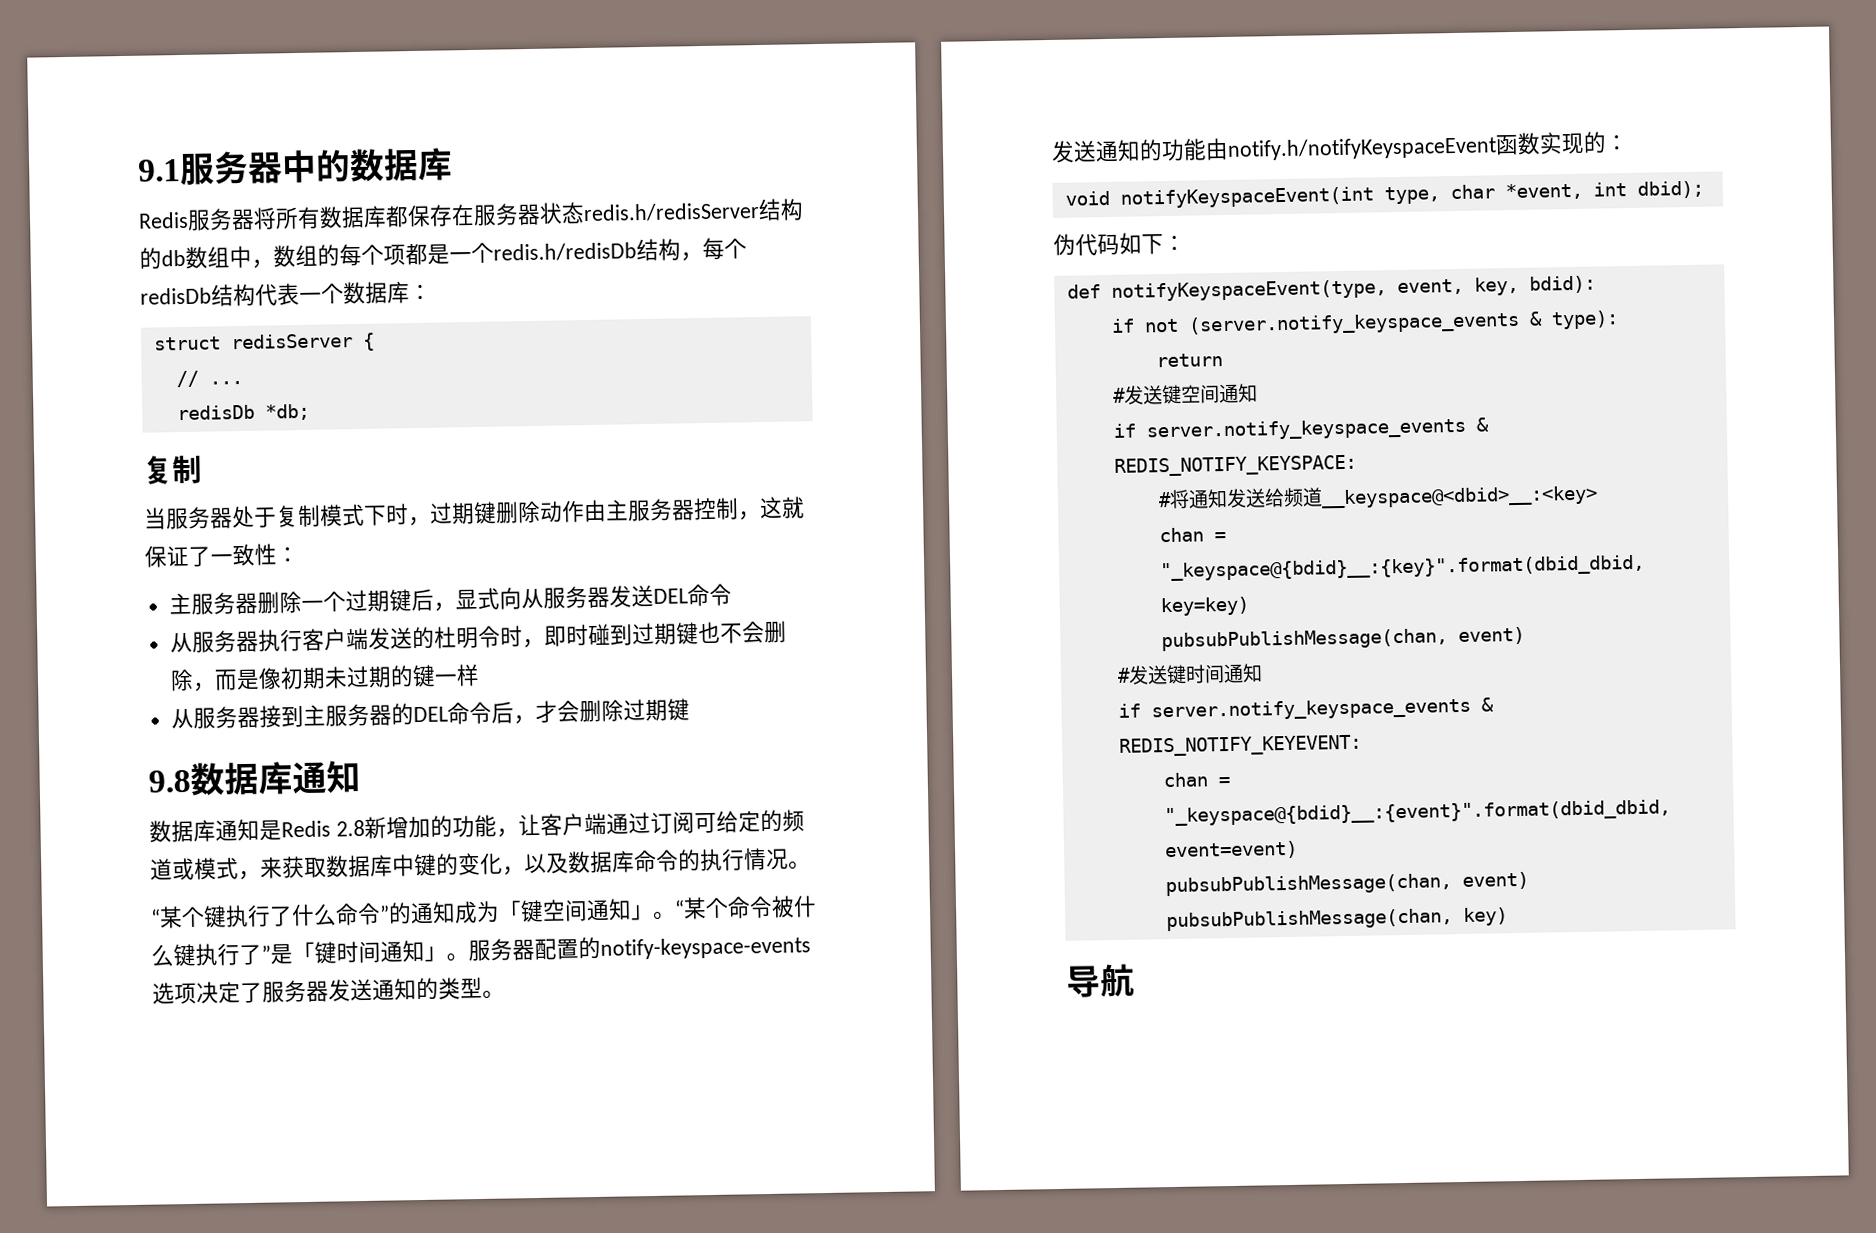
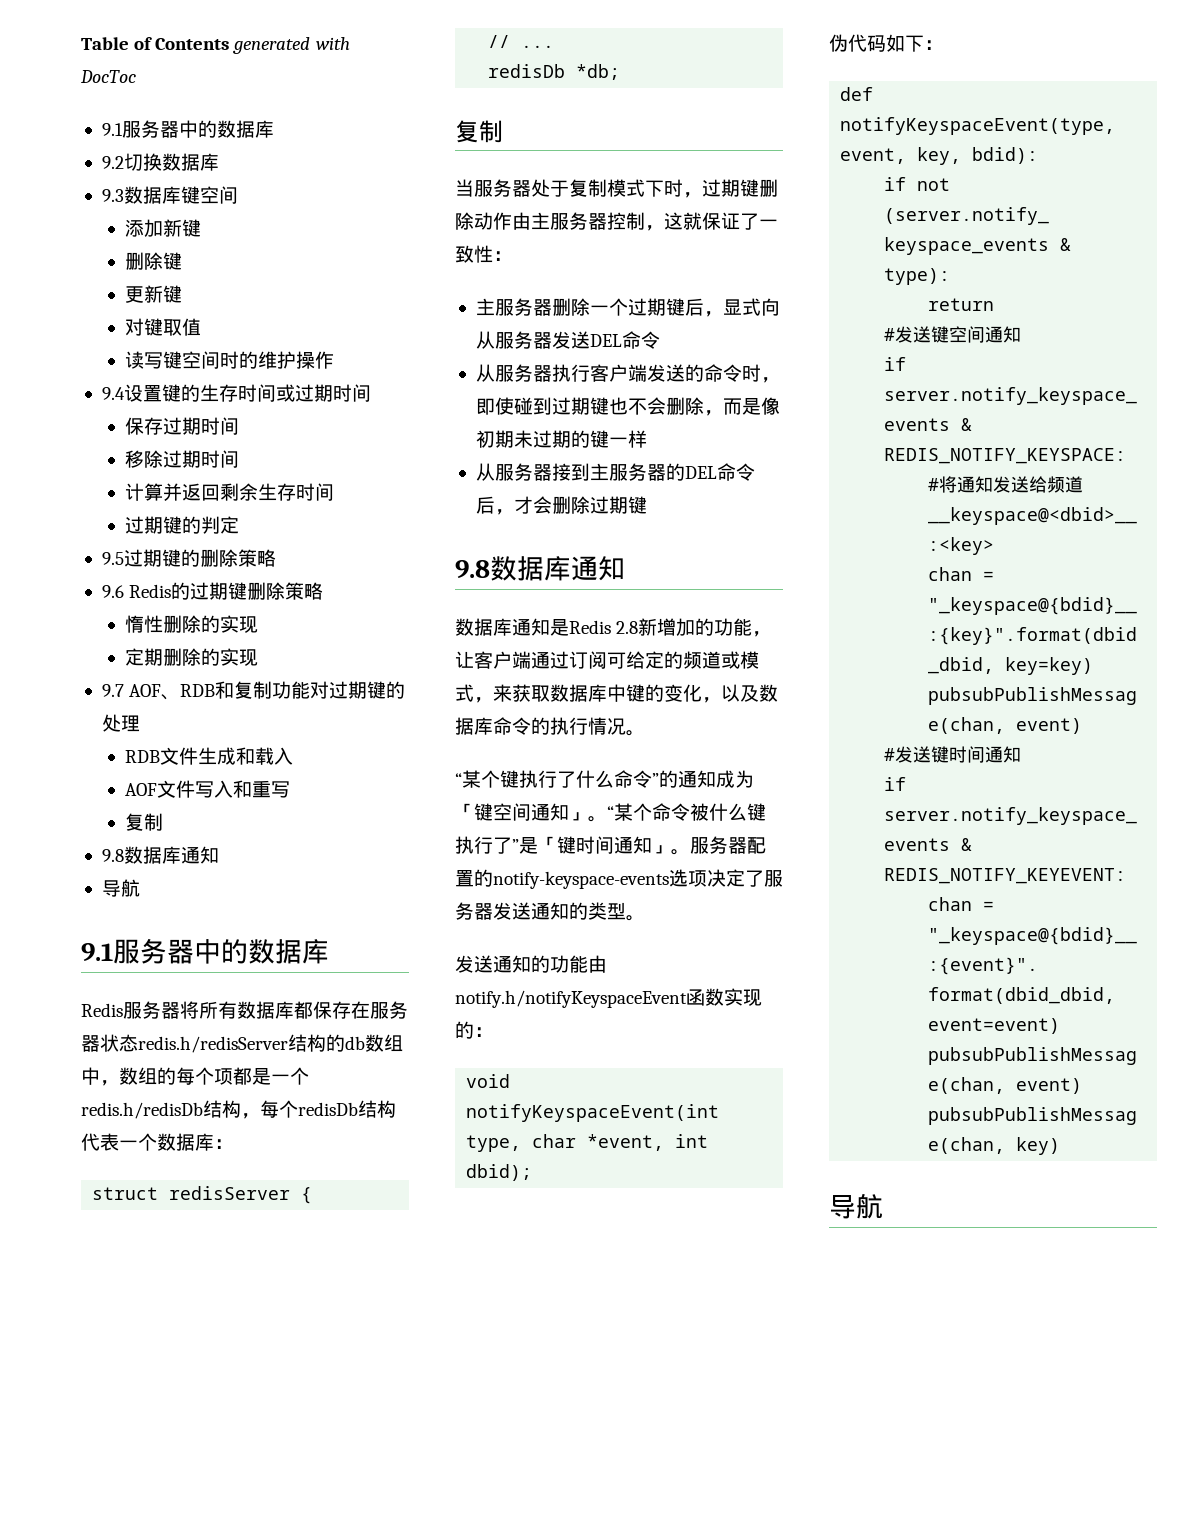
+ Table of Contents generated with DocToc
+ 9.1服务器中的数据库
+ 9.2切换数据库
+ 9.3数据库键空间
+ 添加新键
+ 删除键
+ 更新键
+ 对键取值
+ 读写键空间时的维护操作
+ 9.4设置键的生存时间或过期时间
+ 保存过期时间
+ 移除过期时间
+ 计算并返回剩余生存时间
+ 过期键的判定
+ 9.5过期键的删除策略
+ 9.6 Redis的过期键删除策略
+ 惰性删除的实现
+ 定期删除的实现
+ 9.7 AOF、RDB和复制功能对过期键的处理
+ RDB文件生成和载入
+ AOF文件写入和重写
+ 复制
+ 9.8数据库通知
+ 导航
- 从服务器执行客户端发送的杜明令时，即时碰到过期键也不会删除，而是像初期未过期的键一样
+ 从服务器执行客户端发送的命令时，即使碰到过期键也不会删除，而是像初期未过期的键一样

